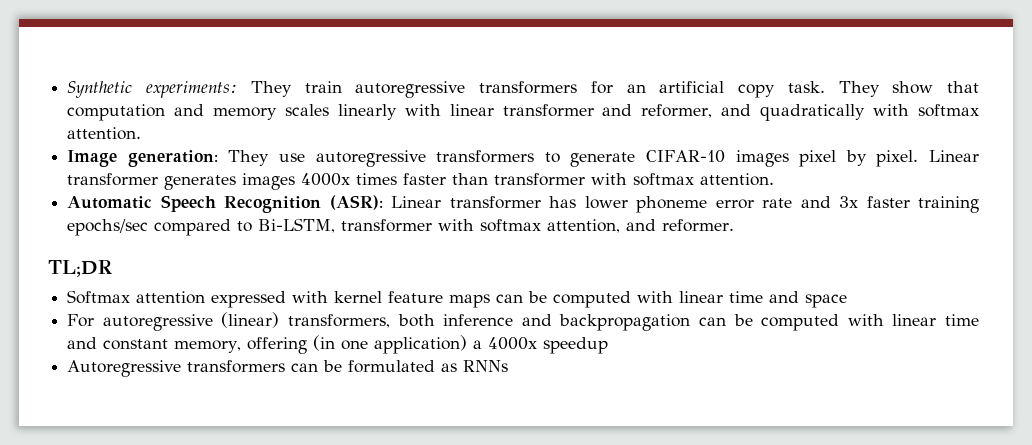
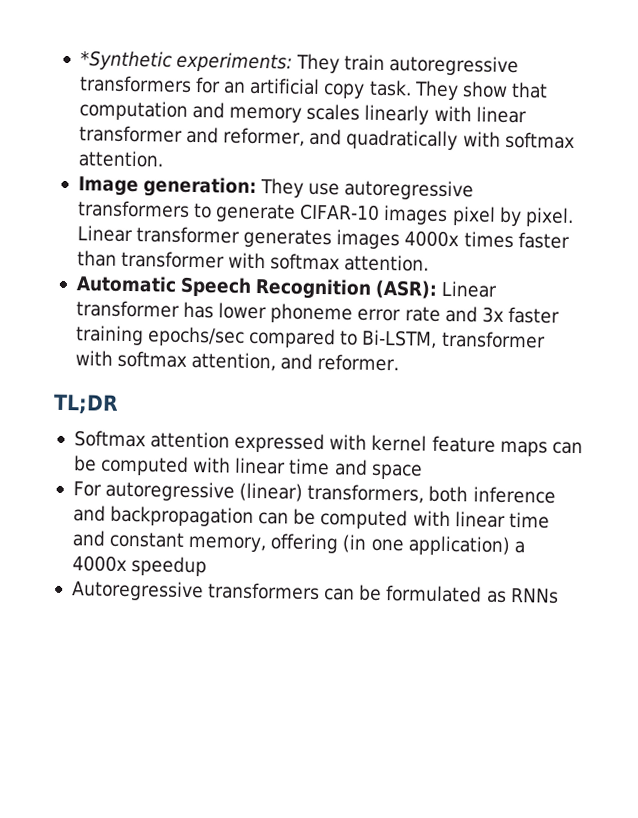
- Synthetic experiments: They train autoregressive transformers for an artificial copy task.
+ *Synthetic experiments: They train autoregressive transformers for an artificial copy task.

